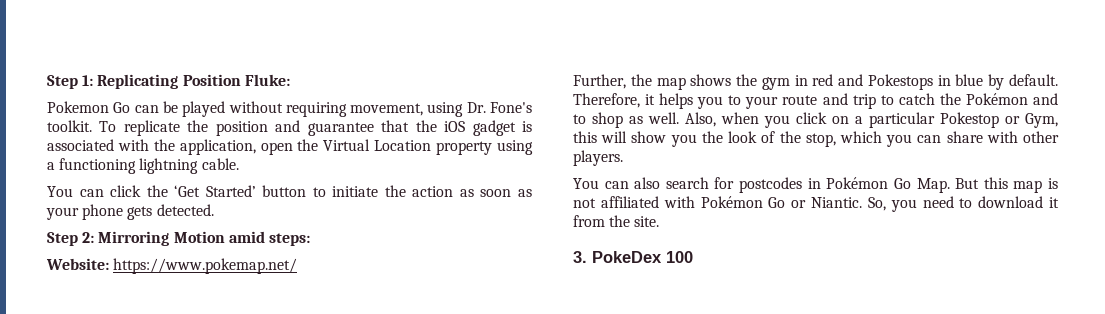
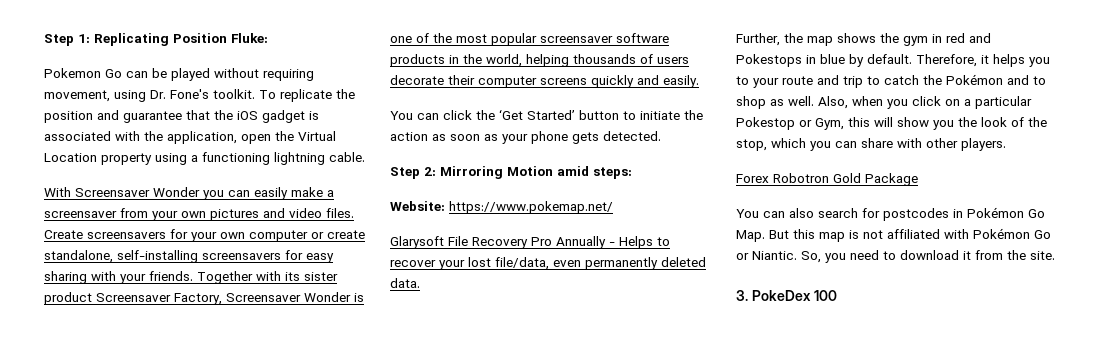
+ With Screensaver Wonder you can easily make a screensaver from your own pictures and video files. Create screensavers for your own computer or create standalone, self-installing screensavers for easy sharing with your friends. Together with its sister product Screensaver Factory, Screensaver Wonder is one of the most popular screensaver software products in the world, helping thousands of users decorate their computer screens quickly and easily.
+ Glarysoft File Recovery Pro Annually - Helps to recover your lost file/data, even permanently deleted data.
+ Forex Robotron Gold Package

